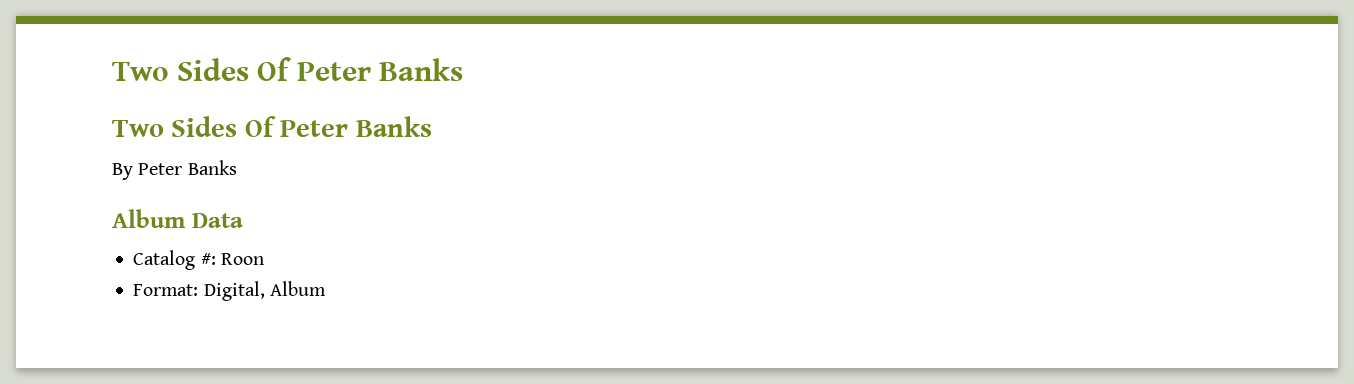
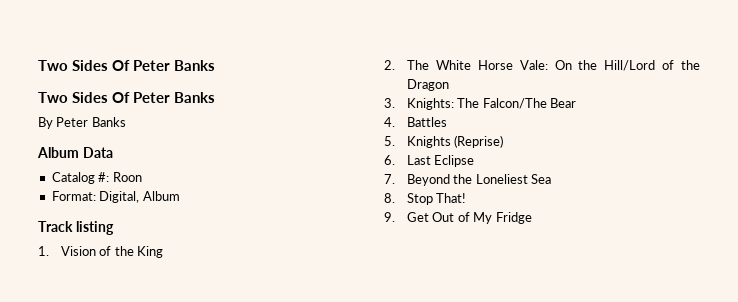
+ Track listing
+ 1. Vision of the King
+ 2. The White Horse Vale: On the Hill/Lord of the Dragon
+ 3. Knights: The Falcon/The Bear
+ 4. Battles
+ 5. Knights (Reprise)
+ 6. Last Eclipse
+ 7. Beyond the Loneliest Sea
+ 8. Stop That!
+ 9. Get Out of My Fridge

